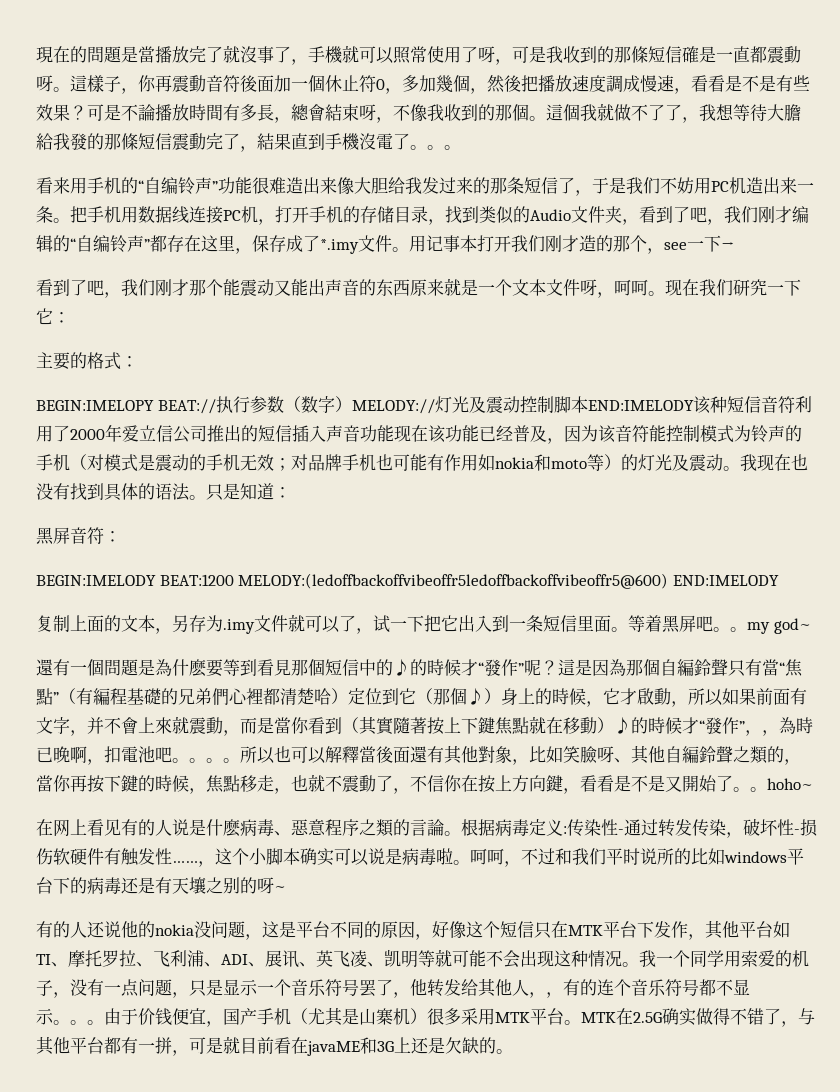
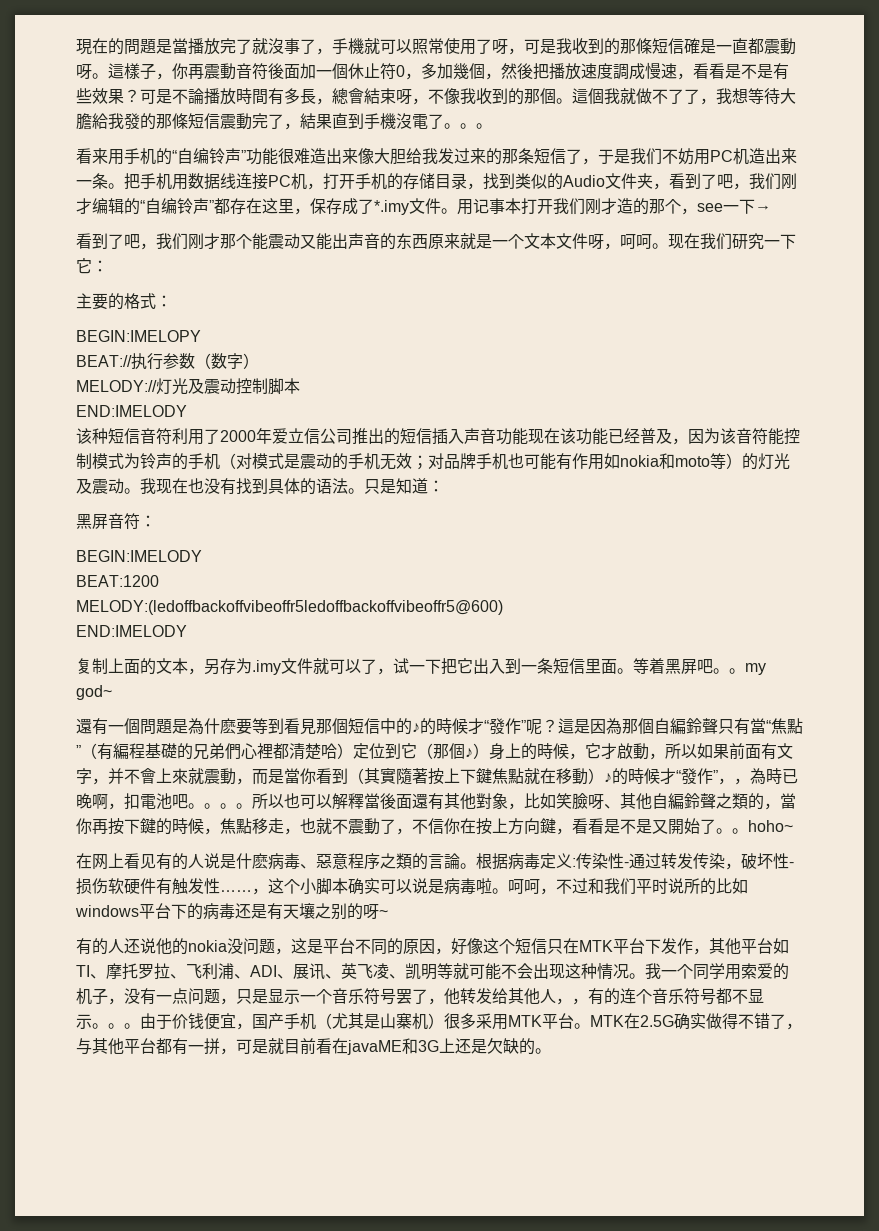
- BEGIN:IMELOPY BEAT://执行参数（数字）MELODY://灯光及震动控制脚本END:IMELODY该种短信音符利用了2000年爱立信公司推出的短信插入声音功能现在该功能已经普及，因为该音符能控制模式为铃声的手机（对模式是震动的手机无效；对品牌手机也可能有作用如nokia和moto等）的灯光及震动。
+ BEGIN:IMELOPY
+ BEAT://执行参数（数字）
+ MELODY://灯光及震动控制脚本
+ END:IMELODY
+ 该种短信音符利用了2000年爱立信公司推出的短信插入声音功能现在该功能已经普及，因为该音符能控制模式为铃声的手机（对模式是震动的手机无效；对品牌手机也可能有作用如nokia和moto等）的灯光及震动。
- BEGIN:IMELODY BEAT:1200 MELODY:(ledoffbackoffvibeoffr5ledoffbackoffvibeoffr5@600) END:IMELODY
+ BEGIN:IMELODY
+ BEAT:1200
+ MELODY:(ledoffbackoffvibeoffr5ledoffbackoffvibeoffr5@600)
+ END:IMELODY

